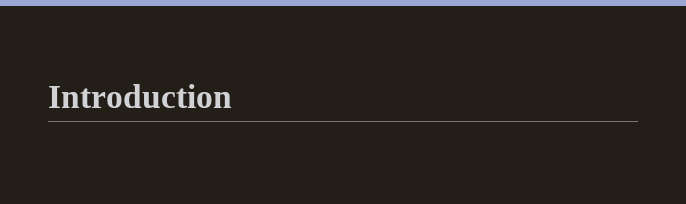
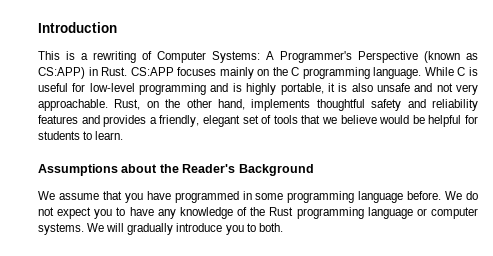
+ This is a rewriting of Computer Systems: A Programmer's Perspective (known as CS:APP) in Rust. CS:APP focuses mainly on the C programming language. While C is useful for low-level programming and is highly portable, it is also unsafe and not very approachable. Rust, on the other hand, implements thoughtful safety and reliability features and provides a friendly, elegant set of tools that we believe would be helpful for students to learn.
+ Assumptions about the Reader's Background
+ We assume that you have programmed in some programming language before. We do not expect you to have any knowledge of the Rust programming language or computer systems. We will gradually introduce you to both.

